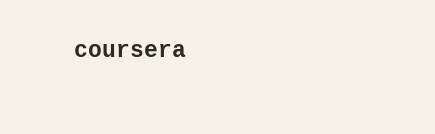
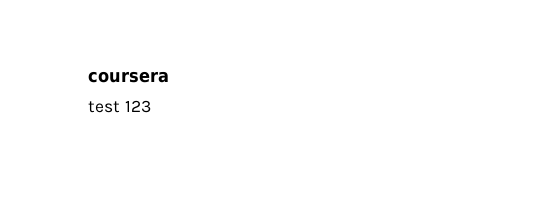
+ test 123

